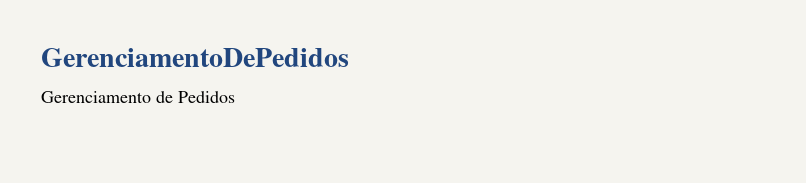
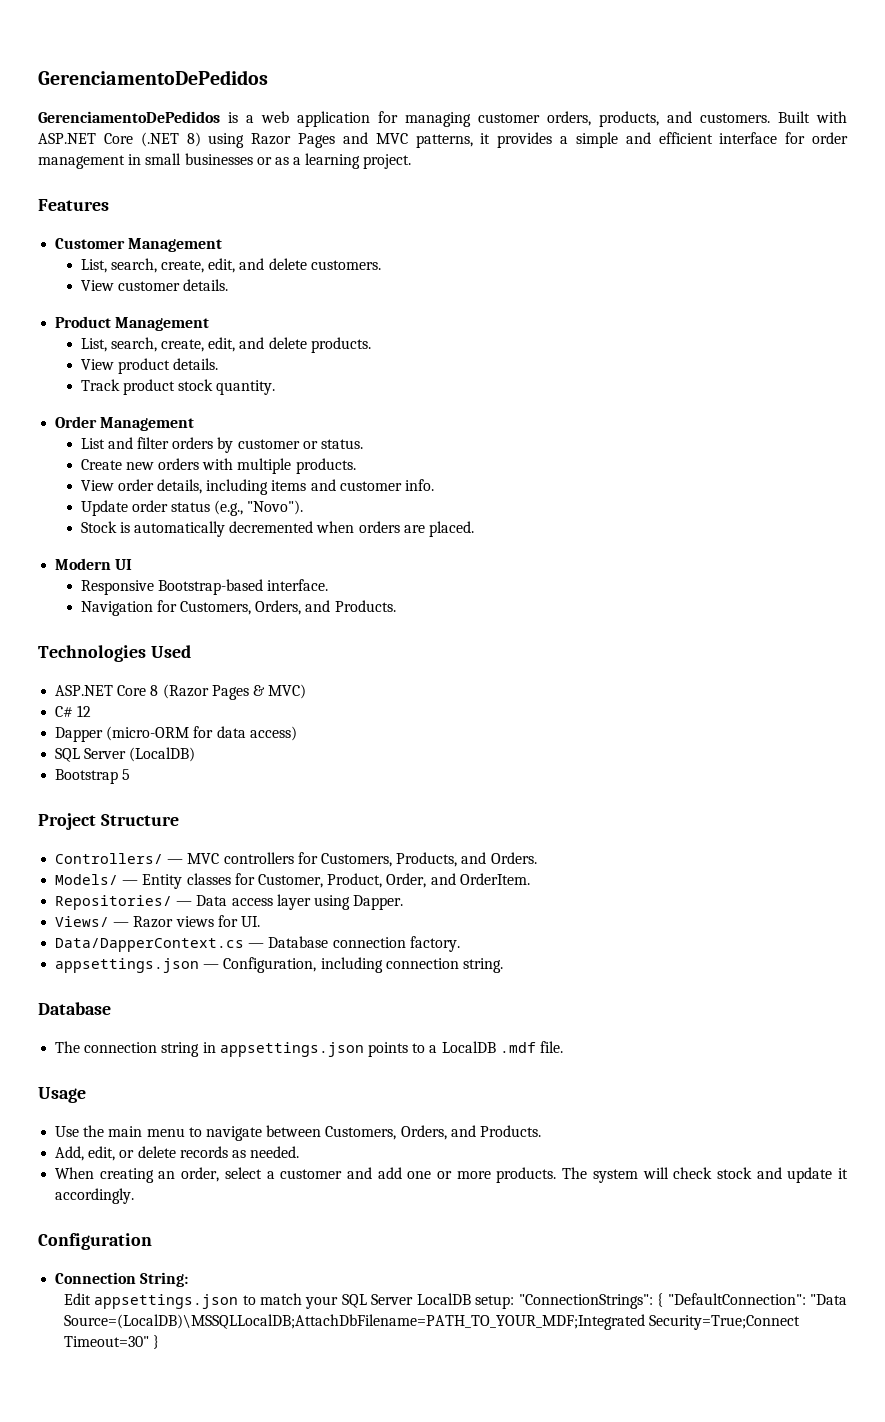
- Gerenciamento de Pedidos
+ GerenciamentoDePedidos is a web application for managing customer orders, products, and customers. Built with ASP.NET Core (.NET 8) using Razor Pages and MVC patterns, it provides a simple and efficient interface for order management in small businesses or as a learning project.
+ Features
+ Customer Management
+ List, search, create, edit, and delete customers.
+ View customer details.
+ Product Management
+ List, search, create, edit, and delete products.
+ View product details.
+ Track product stock quantity.
+ Order Management
+ List and filter orders by customer or status.
+ Create new orders with multiple products.
+ View order details, including items and customer info.
+ Update order status (e.g., "Novo").
+ Stock is automatically decremented when orders are placed.
+ Modern UI
+ Responsive Bootstrap-based interface.
+ Navigation for Customers, Orders, and Products.
+ Technologies Used
+ ASP.NET Core 8 (Razor Pages & MVC)
+ C# 12
+ Dapper (micro-ORM for data access)
+ SQL Server (LocalDB)
+ Bootstrap 5
+ Project Structure
+ Controllers/ — MVC controllers for Customers, Products, and Orders.
+ Models/ — Entity classes for Customer, Product, Order, and OrderItem.
+ Repositories/ — Data access layer using Dapper.
+ Views/ — Razor views for UI.
+ Data/DapperContext.cs — Database connection factory.
+ appsettings.json — Configuration, including connection string.
+ Database
+ The connection string in appsettings.json points to a LocalDB .mdf file.
+ Usage
+ Use the main menu to navigate between Customers, Orders, and Products.
+ Add, edit, or delete records as needed.
+ When creating an order, select a customer and add one or more products. The system will check stock and update it accordingly.
+ Configuration
+ Connection String:
+ Edit appsettings.json to match your SQL Server LocalDB setup: "ConnectionStrings": { "DefaultConnection": "Data Source=(LocalDB)\MSSQLLocalDB;AttachDbFilename=PATH_TO_YOUR_MDF;Integrated Security=True;Connect Timeout=30" }

